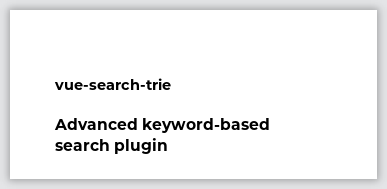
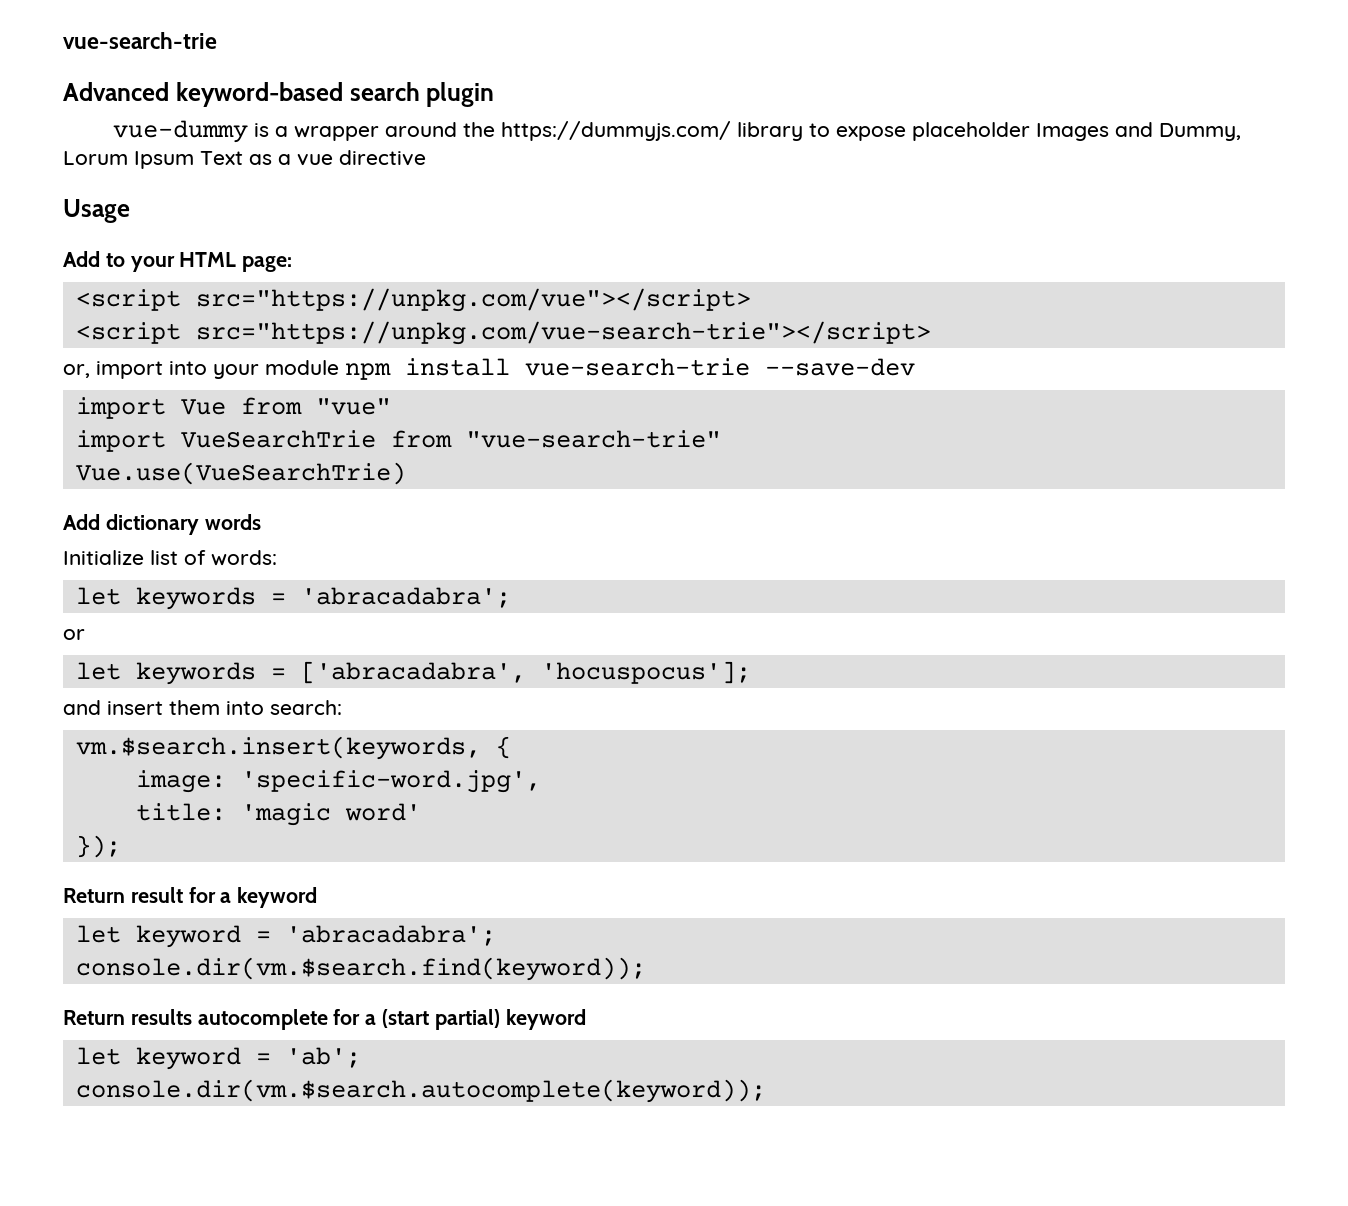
+ vue-dummy is a wrapper around the https://dummyjs.com/ library to expose placeholder Images and Dummy, Lorum Ipsum Text as a vue directive
+ Usage
+ Add to your HTML page:
+ <script src="https://unpkg.com/vue"></script>
+ <script src="https://unpkg.com/vue-search-trie"></script>
+ or, import into your module npm install vue-search-trie --save-dev
+ import Vue from "vue"
+ import VueSearchTrie from "vue-search-trie"
+ Vue.use(VueSearchTrie)
+ Add dictionary words
+ Initialize list of words:
+ let keywords = 'abracadabra';
+ or
+ let keywords = ['abracadabra', 'hocuspocus'];
+ and insert them into search:
+ vm.$search.insert(keywords, {
+ image: 'specific-word.jpg',
+ title: 'magic word'
+ });
+ Return result for a keyword
+ let keyword = 'abracadabra';
+ console.dir(vm.$search.find(keyword));
+ Return results autocomplete for a (start partial) keyword
+ let keyword = 'ab';
+ console.dir(vm.$search.autocomplete(keyword));

